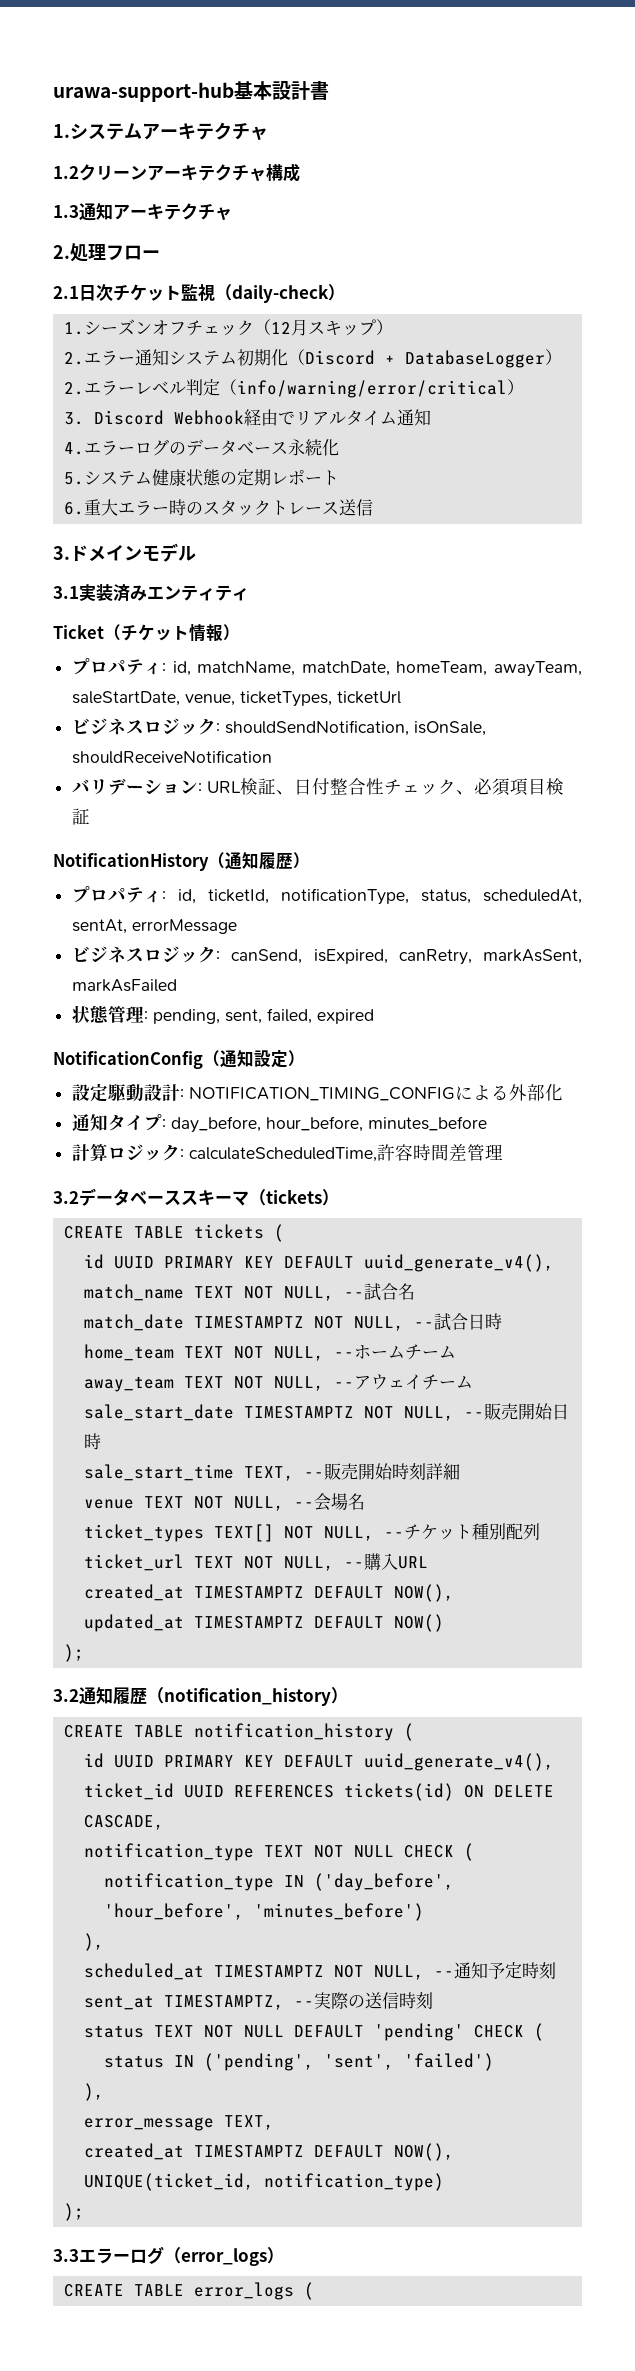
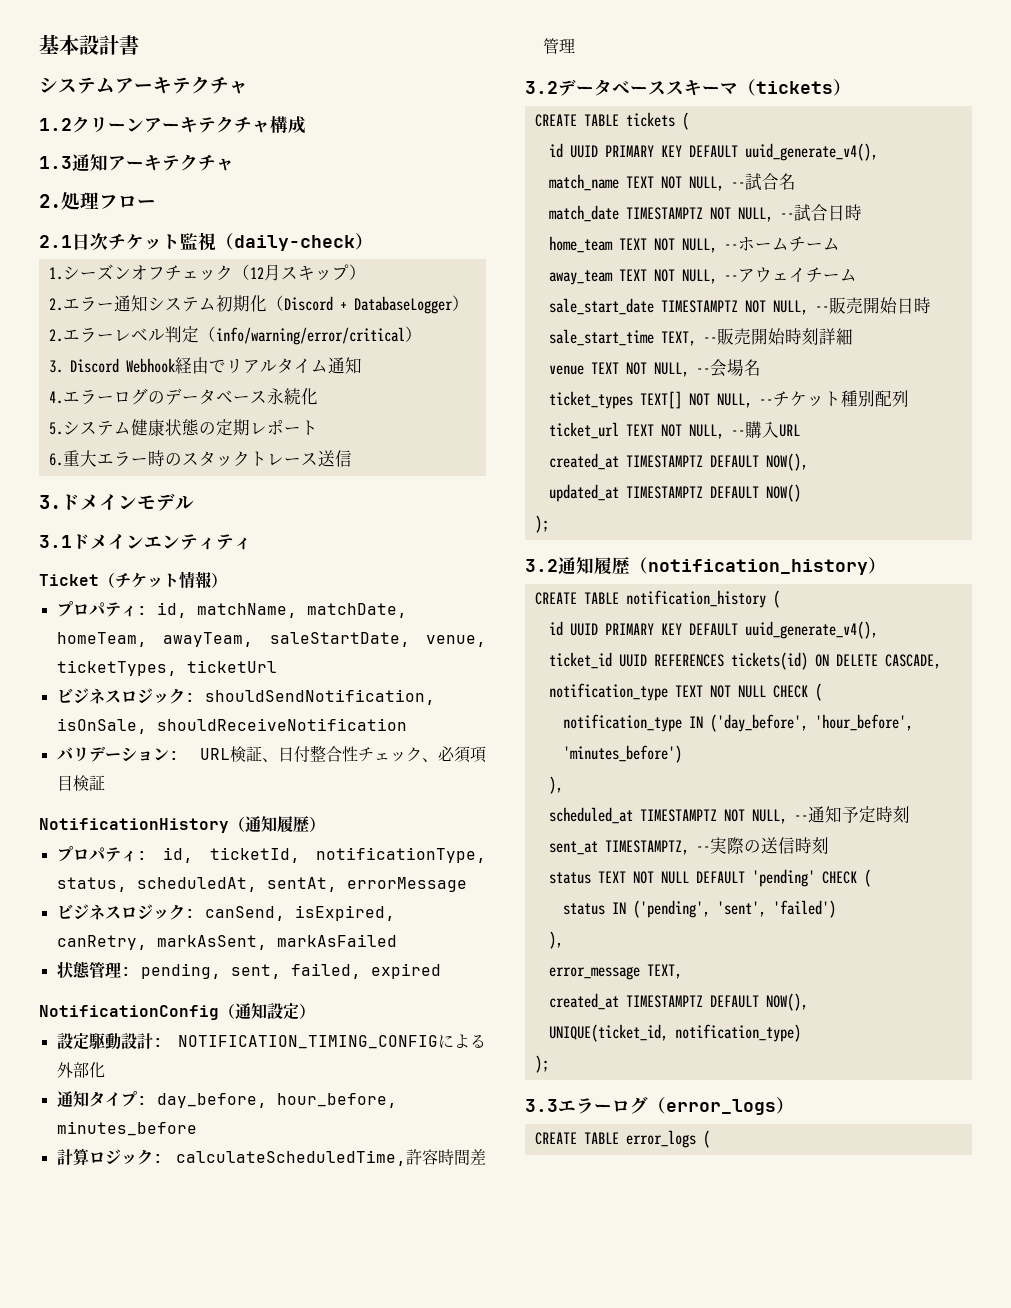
- urawa-support-hub基本設計書
+ 基本設計書
- 1.システムアーキテクチャ
+ システムアーキテクチャ
- 3.1実装済みエンティティ
+ 3.1ドメインエンティティ

